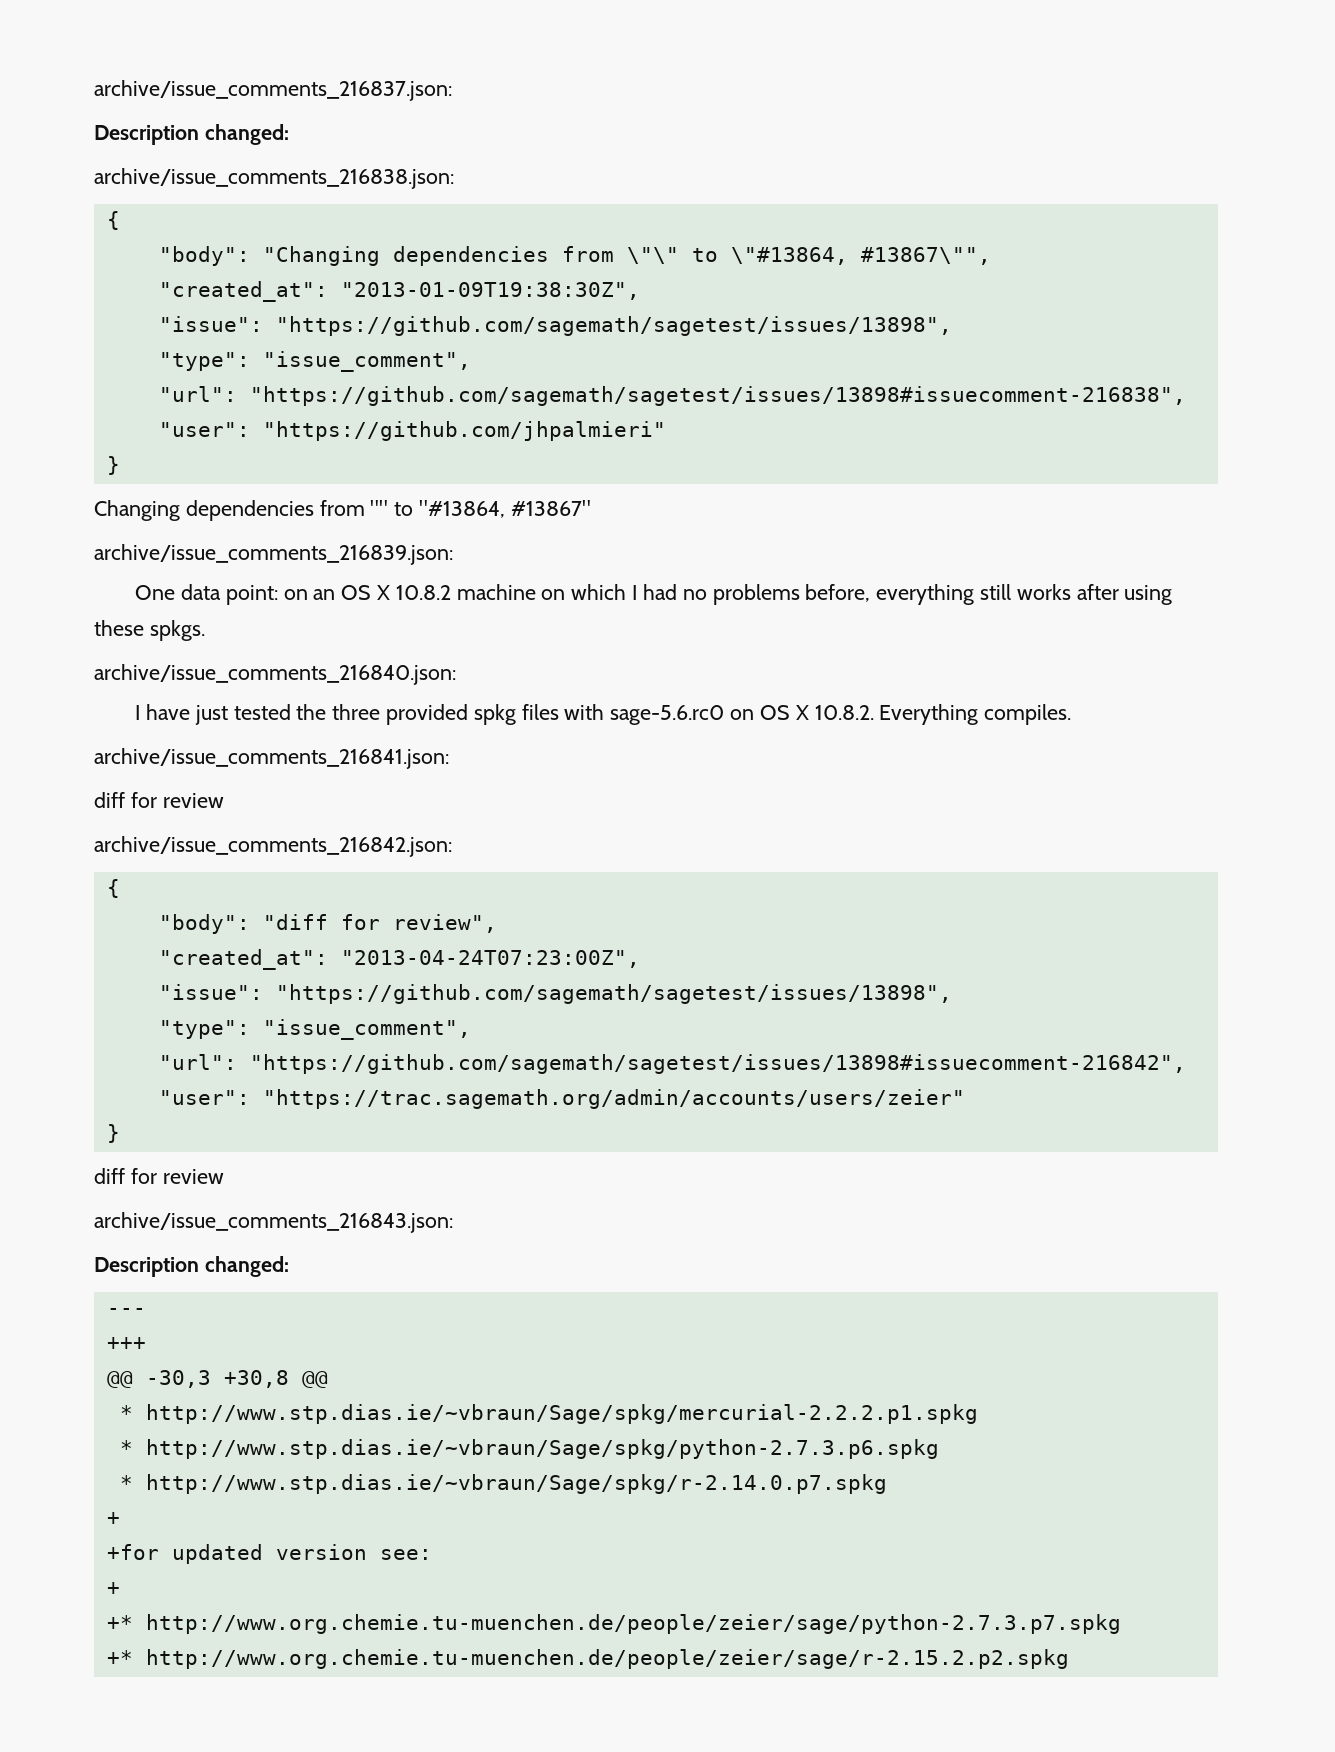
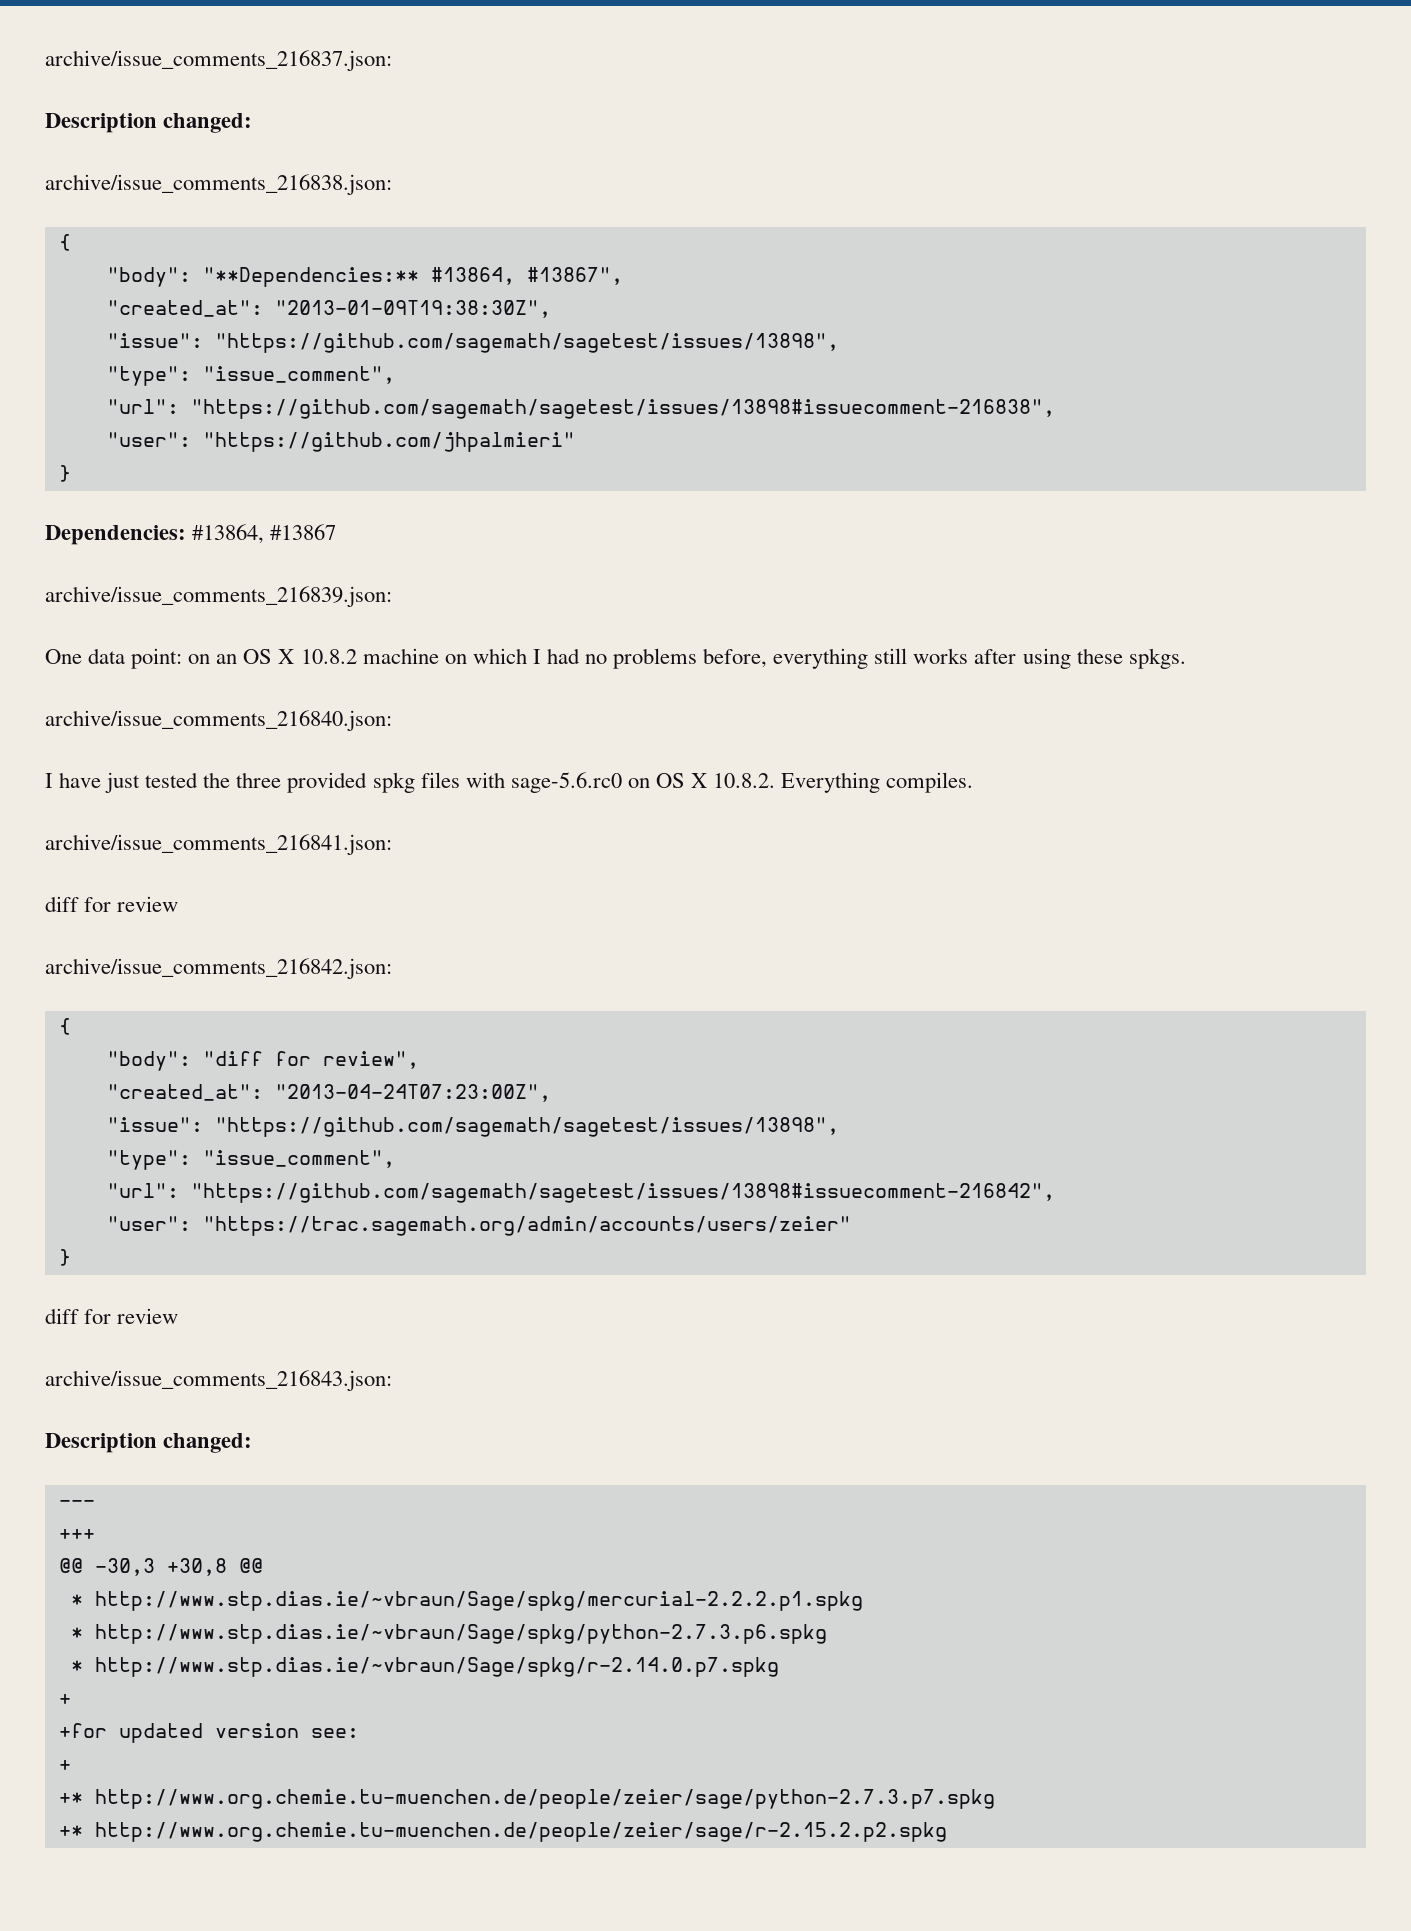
- "body": "Changing dependencies from \"\" to \"#13864, #13867\"",
+ "body": "**Dependencies:** #13864, #13867",
- Changing dependencies from "" to "#13864, #13867"
+ Dependencies: #13864, #13867

